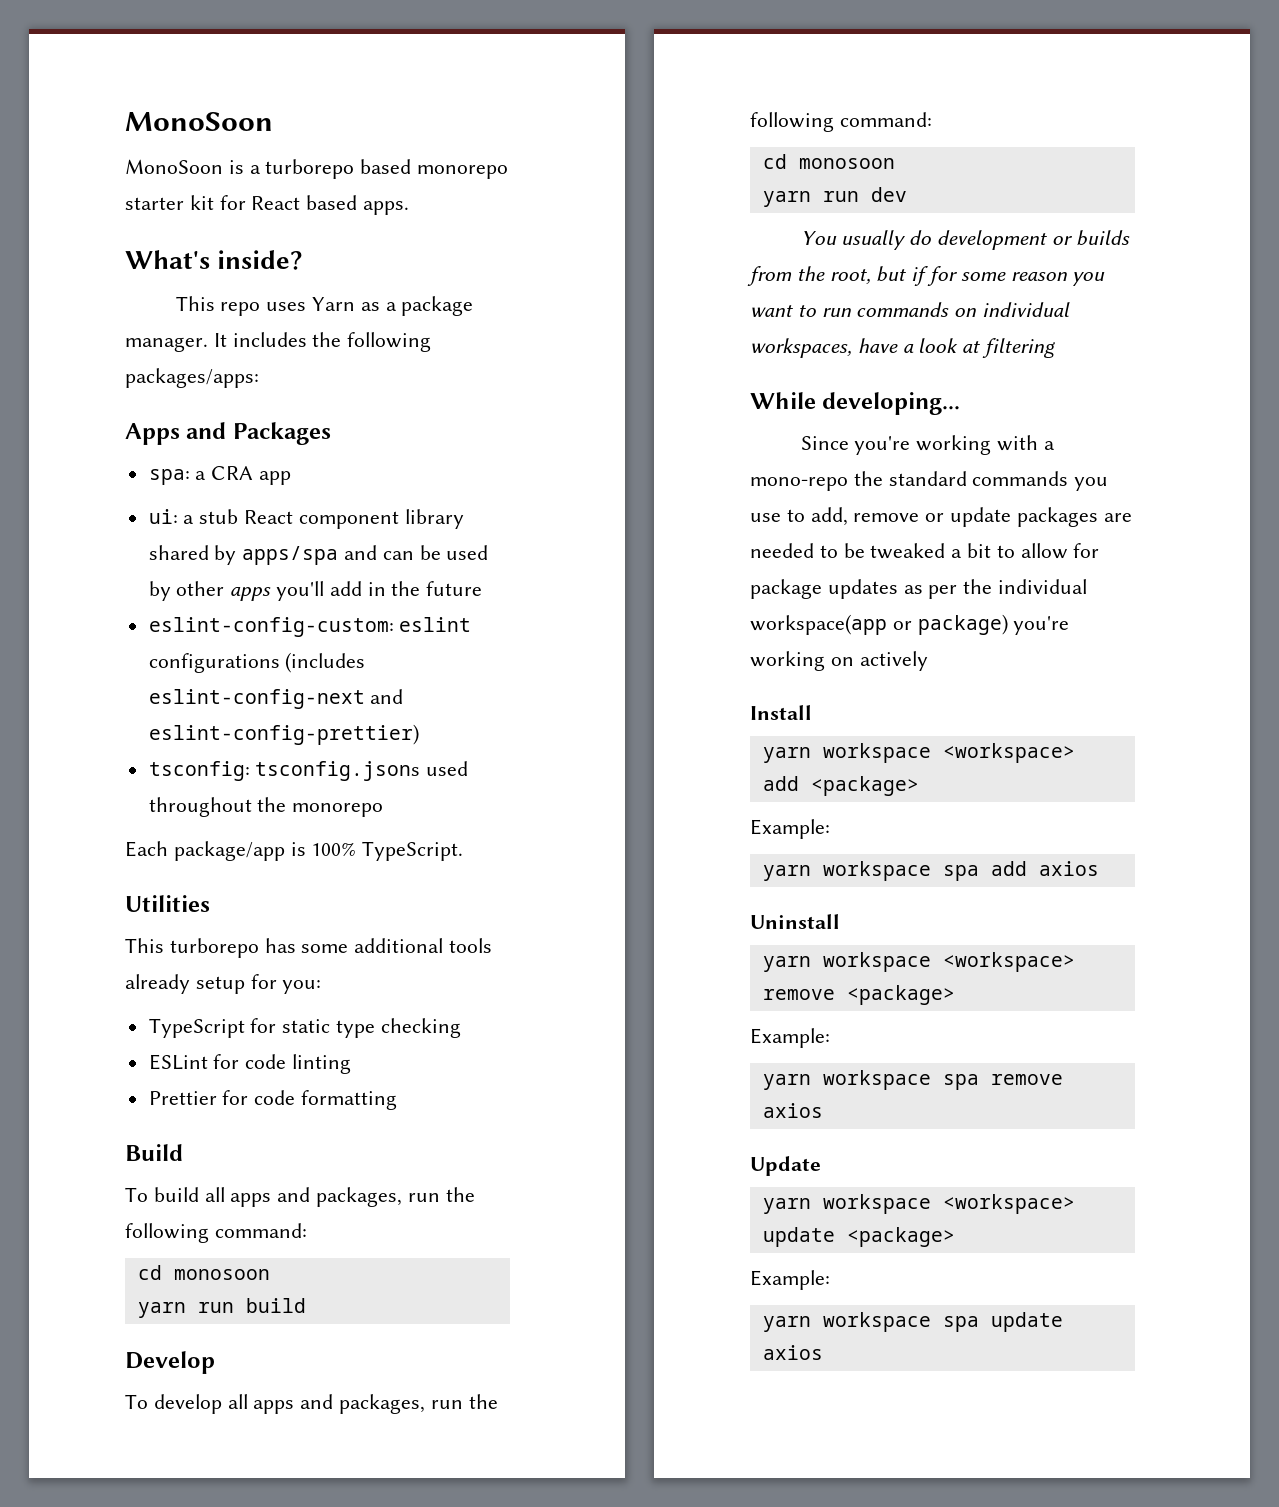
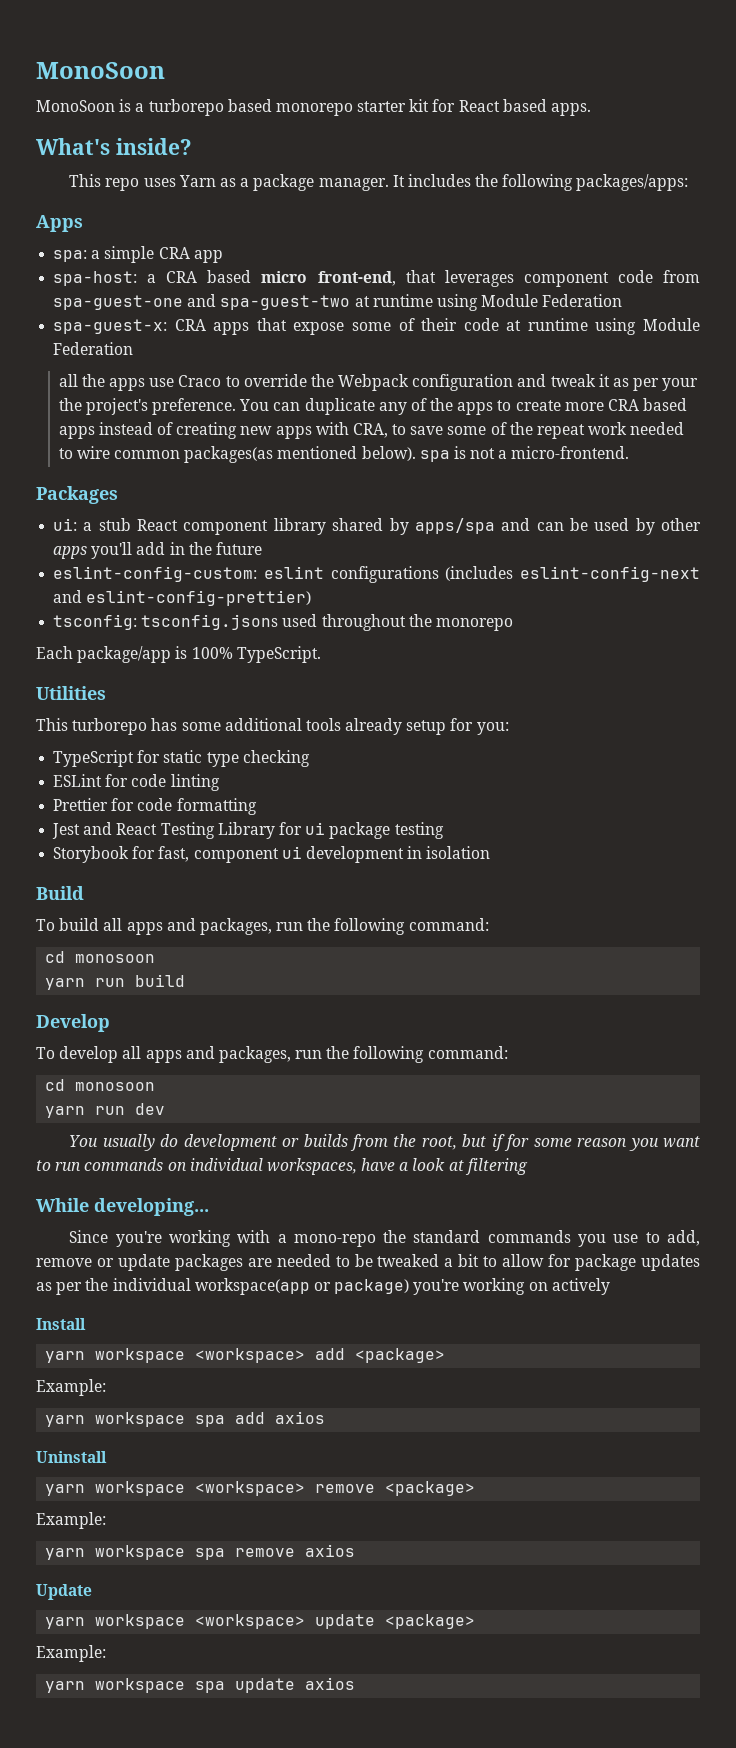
- Apps and Packages
+ Apps
- spa: a CRA app
+ spa: a simple CRA app
+ spa-host: a CRA based micro front-end, that leverages component code from spa-guest-one and spa-guest-two at runtime using Module Federation
+ spa-guest-x: CRA apps that expose some of their code at runtime using Module Federation
+ all the apps use Craco to override the Webpack configuration and tweak it as per your the project's preference. You can duplicate any of the apps to create more CRA based apps instead of creating new apps with CRA, to save some of the repeat work needed to wire common packages(as mentioned below). spa is not a micro-frontend.
+ Packages
+ Jest and React Testing Library for ui package testing
+ Storybook for fast, component ui development in isolation

